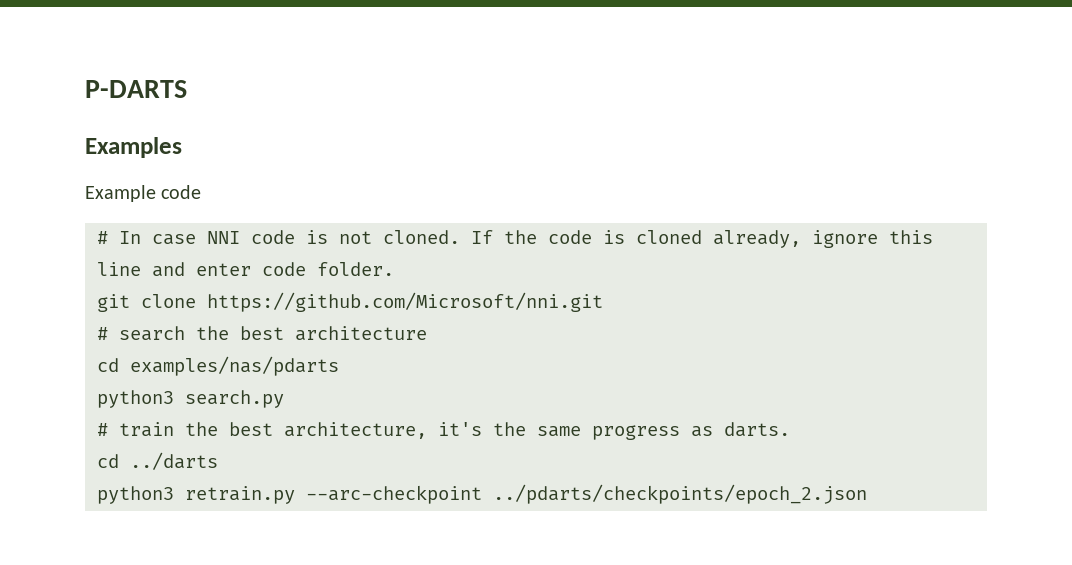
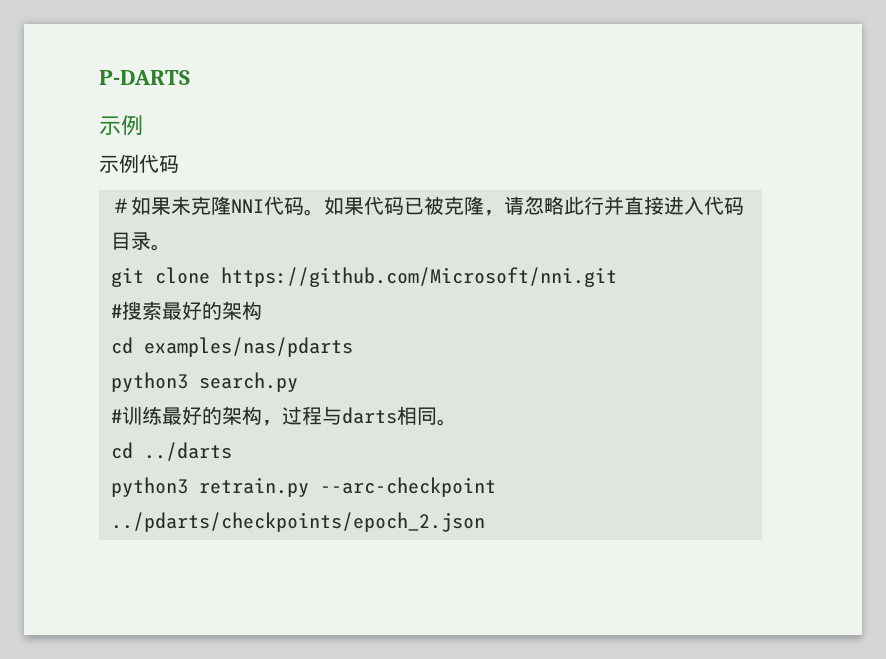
  P-DARTS
- Examples
- Example code
- # In case NNI code is not cloned. If the code is cloned already, ignore this line and enter code folder.
+ 示例
+ 示例代码
+ ＃如果未克隆NNI代码。如果代码已被克隆，请忽略此行并直接进入代码目录。
- # search the best architecture
+ #搜索最好的架构
- # train the best architecture, it's the same progress as darts.
+ #训练最好的架构，过程与darts相同。

